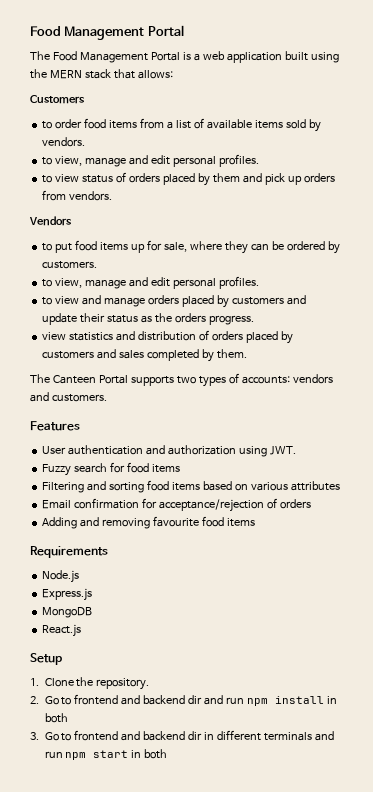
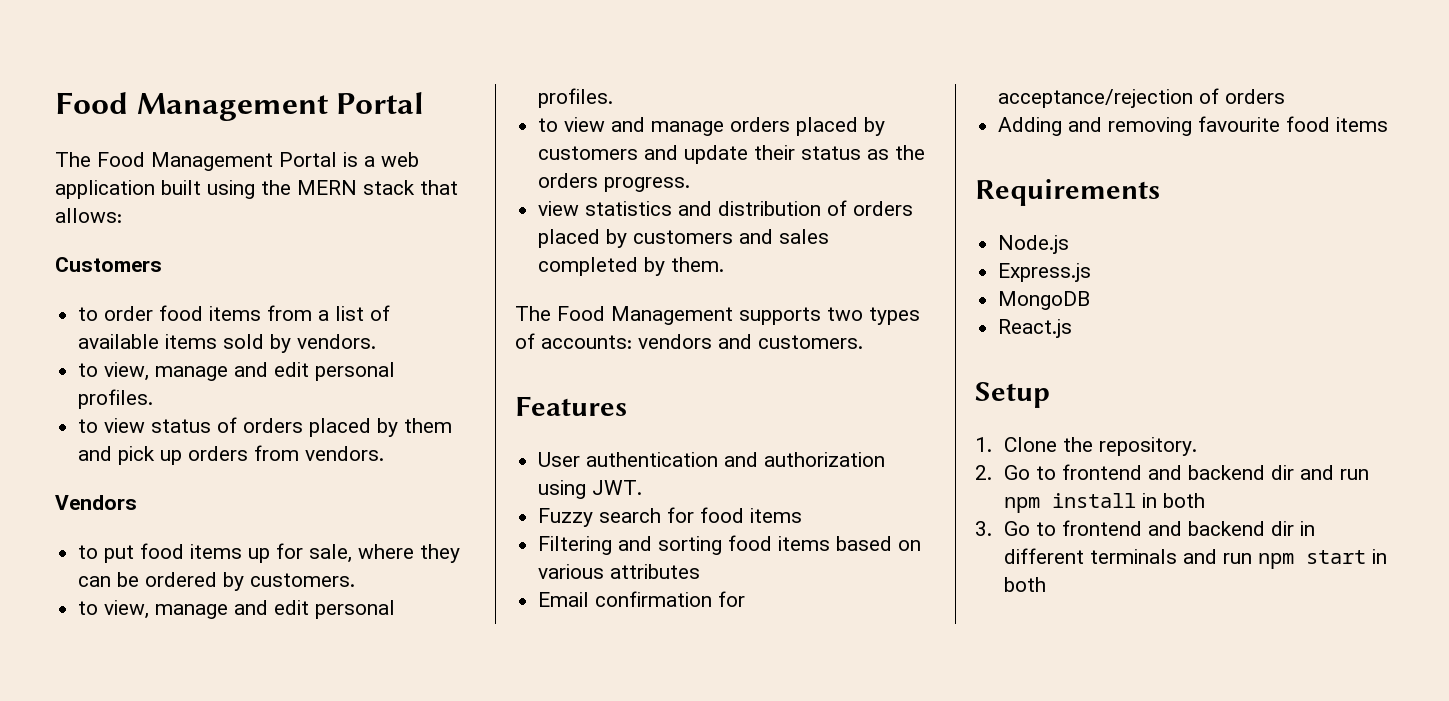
- The Canteen Portal supports two types of accounts: vendors and customers.
+ The Food Management supports two types of accounts: vendors and customers.

